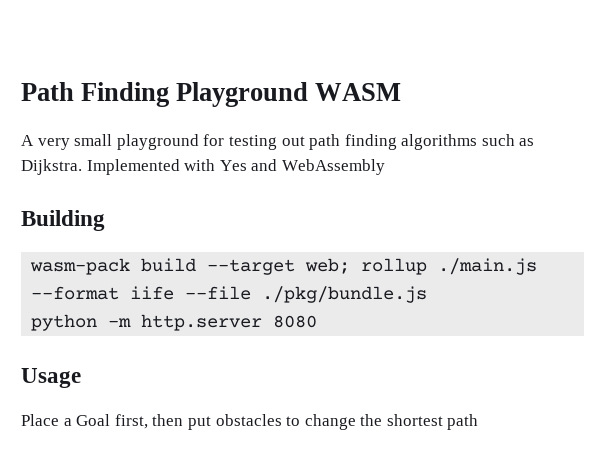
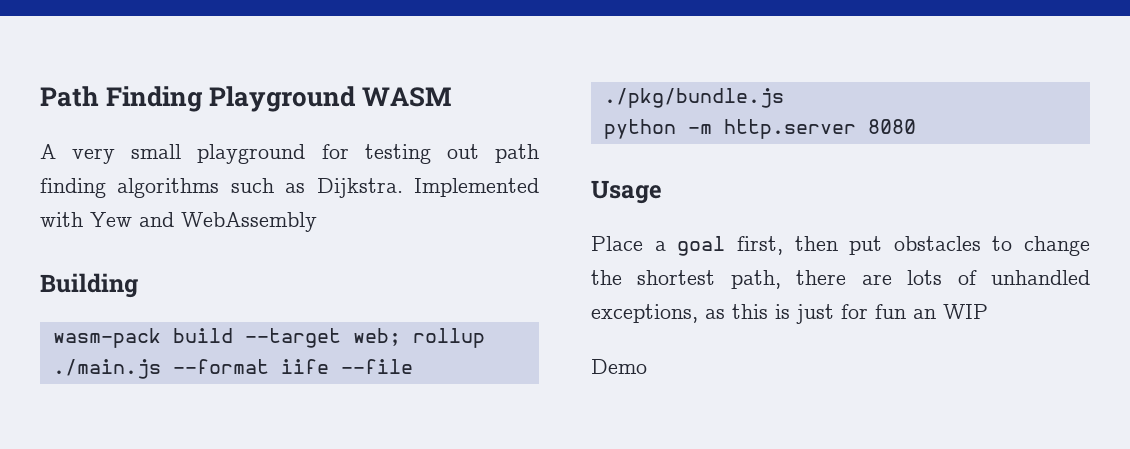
- Implemented with Yes and WebAssembly
+ Implemented with Yew and WebAssembly
- Place a Goal first, then put obstacles to change the shortest path
+ Place a goal first, then put obstacles to change the shortest path, there are lots of unhandled exceptions, as this is just for fun an WIP
+ Demo

